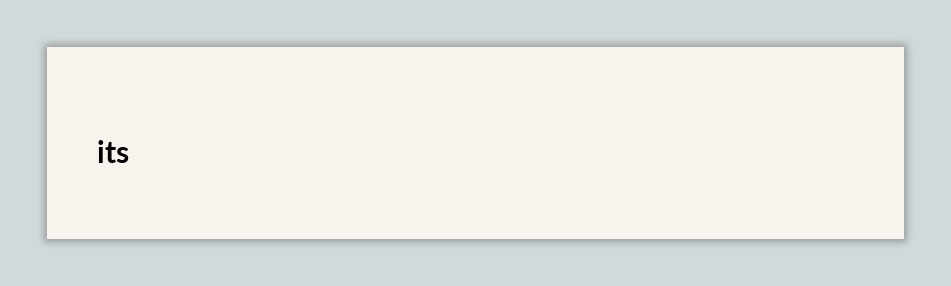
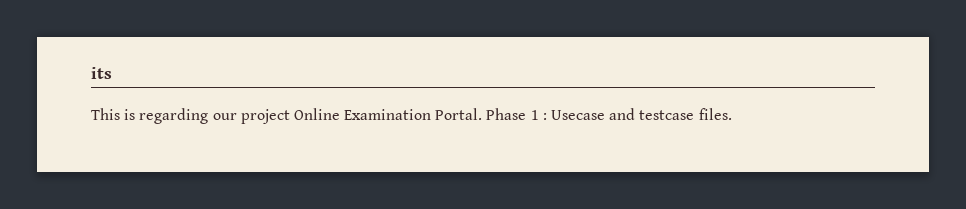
+ This is regarding our project Online Examination Portal. Phase 1 : Usecase and testcase files.

